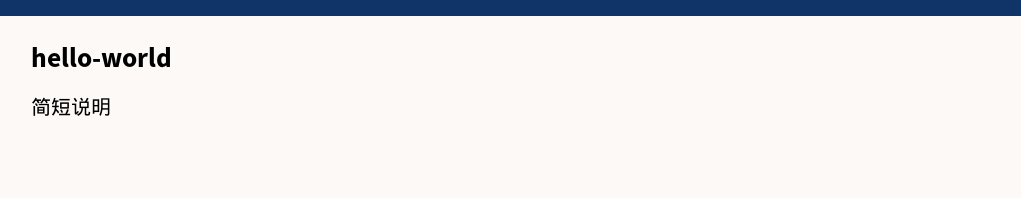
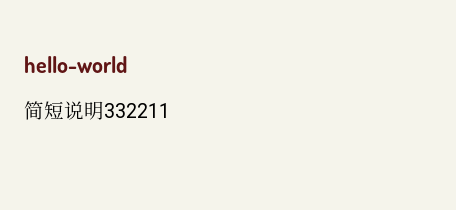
- 简短说明
+ 简短说明332211

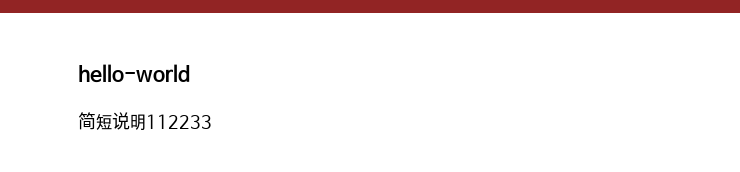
- 简短说明332211
+ 简短说明112233

